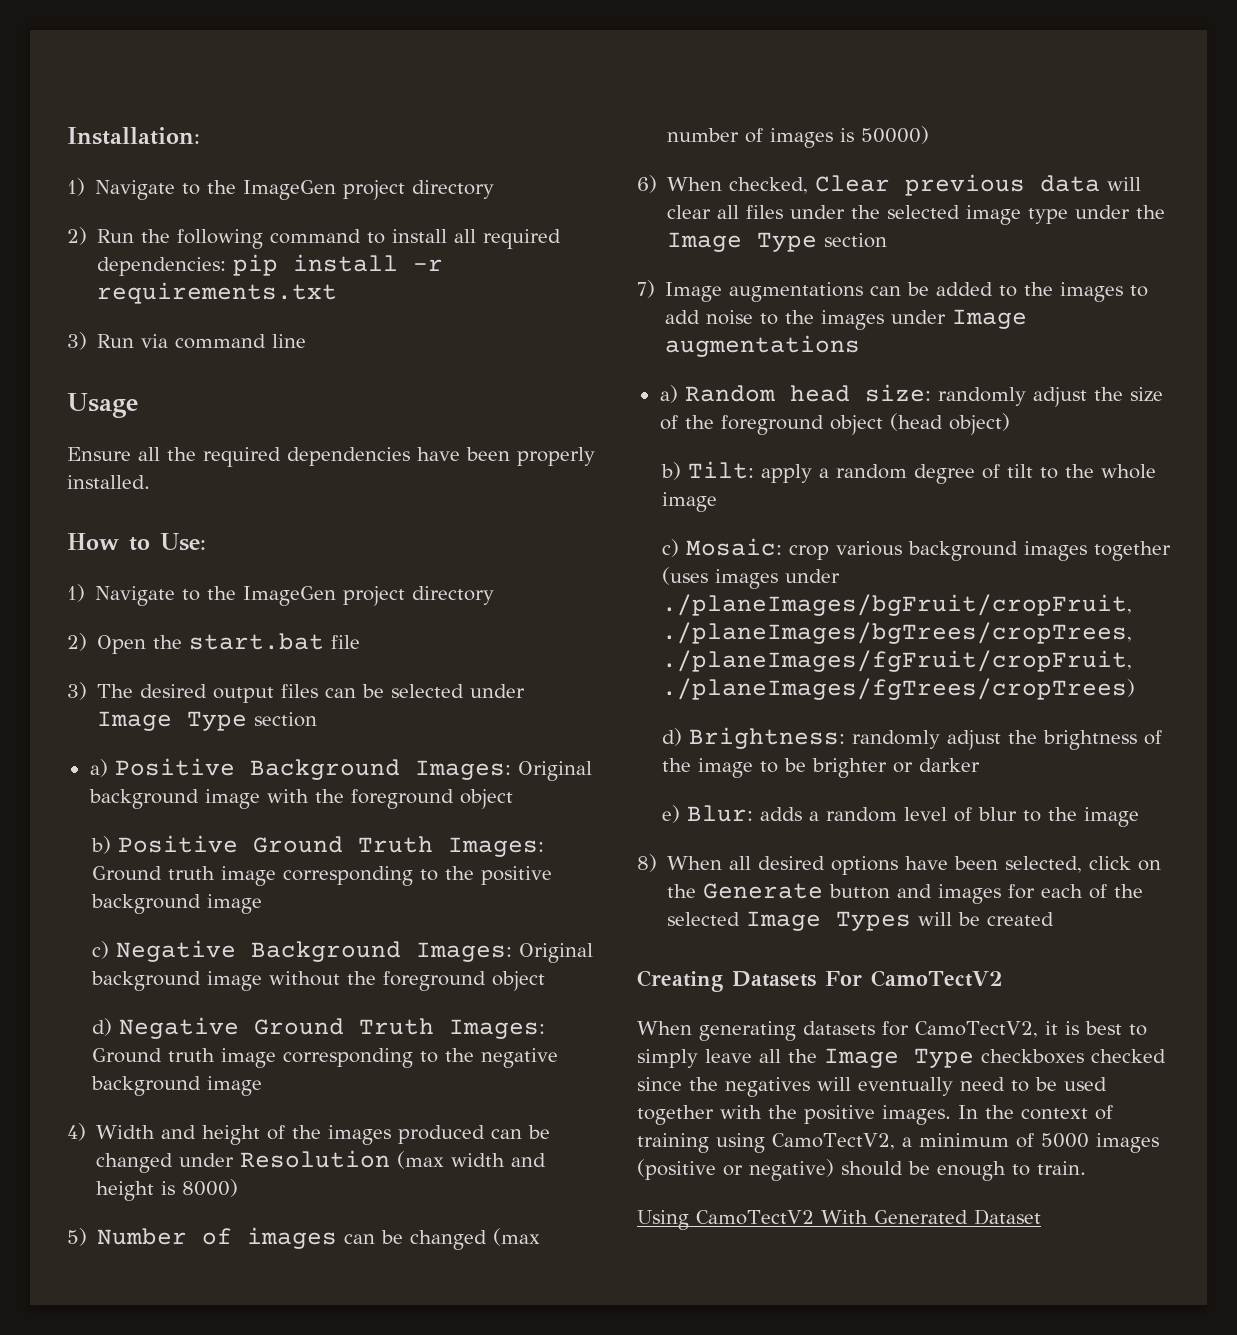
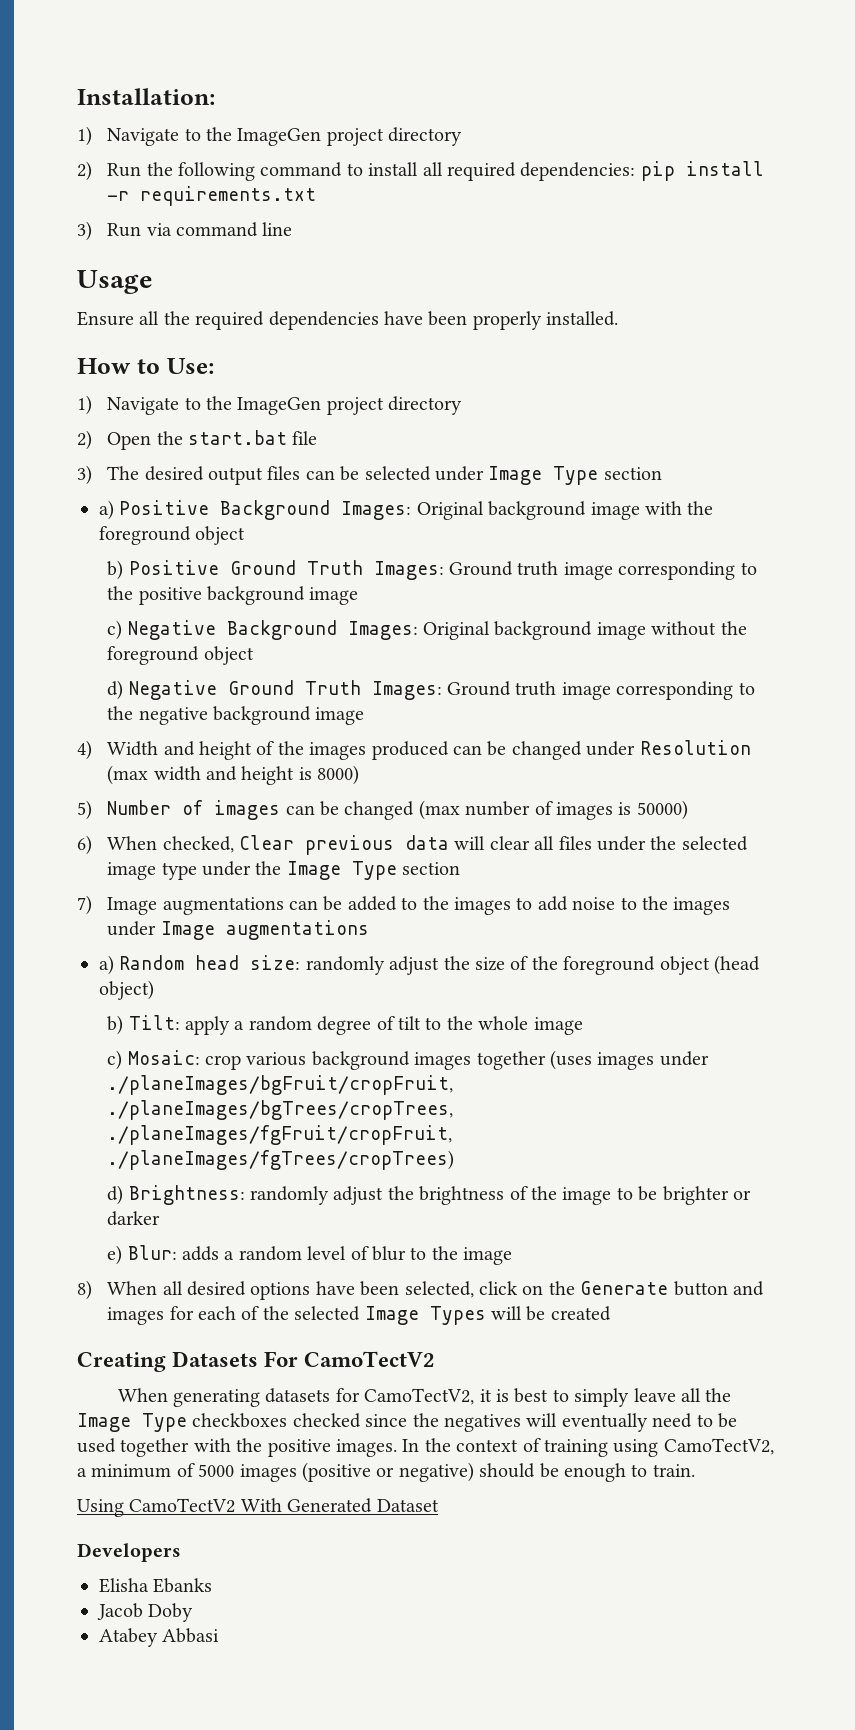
+ Developers
+ Elisha Ebanks
+ Jacob Doby
+ Atabey Abbasi

